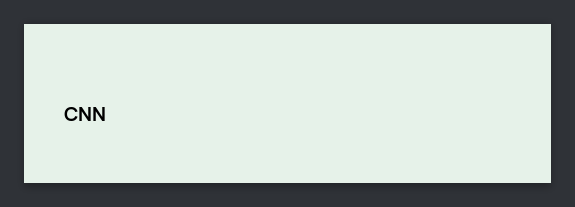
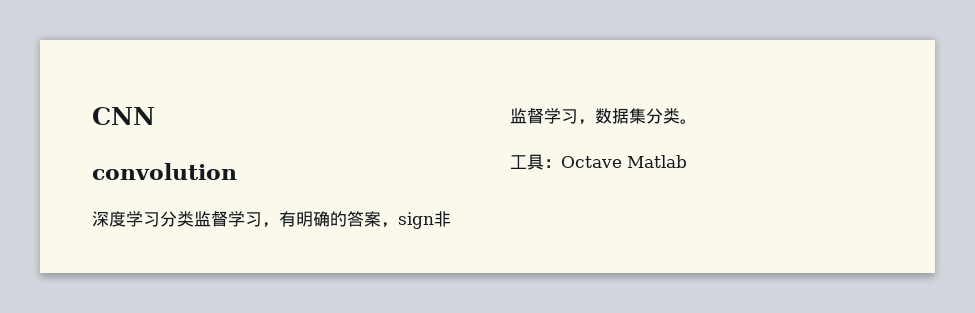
+ convolution
+ 深度学习分类监督学习，有明确的答案，sign非监督学习，数据集分类。
+ 工具：Octave Matlab

